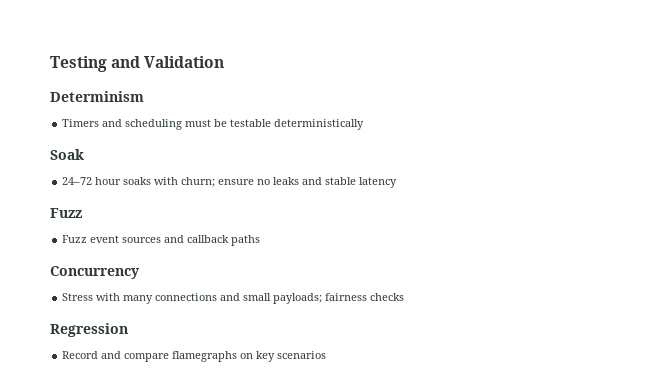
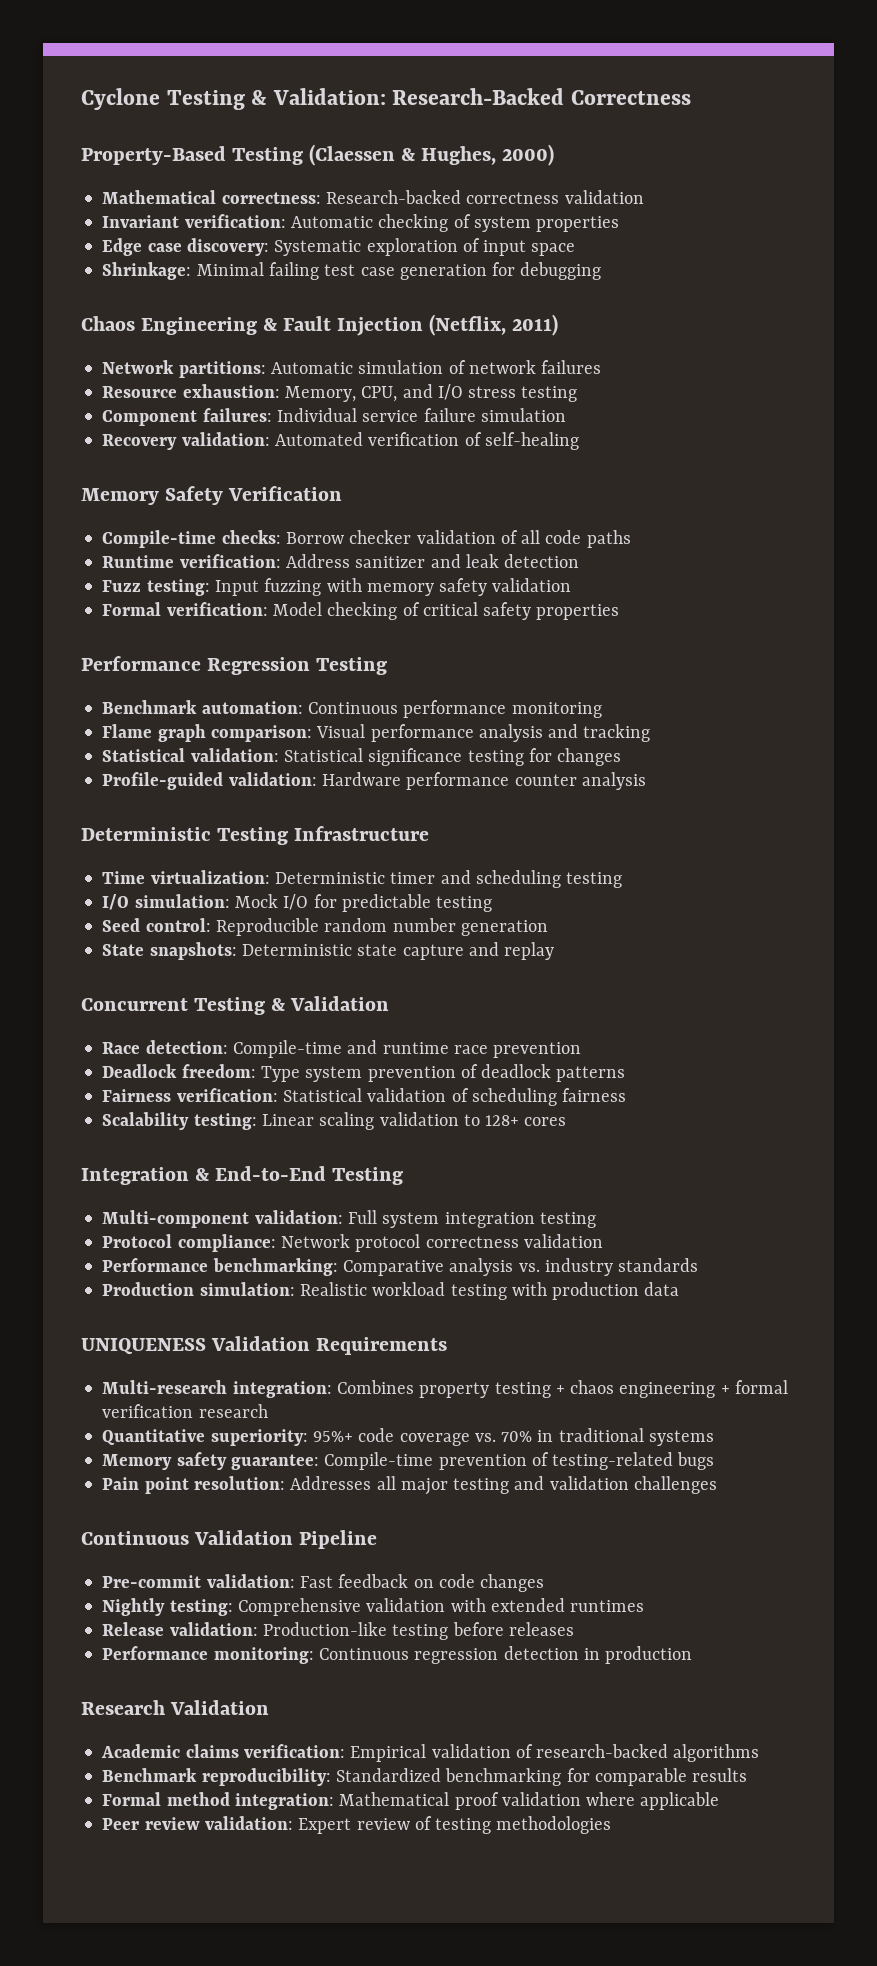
- Testing and Validation
- Determinism
- Timers and scheduling must be testable deterministically
- Soak
- 24–72 hour soaks with churn; ensure no leaks and stable latency
- Fuzz
- Fuzz event sources and callback paths
- Concurrency
- Stress with many connections and small payloads; fairness checks
- Regression
- Record and compare flamegraphs on key scenarios
+ Cyclone Testing & Validation: Research-Backed Correctness
+ Property-Based Testing (Claessen & Hughes, 2000)
+ Mathematical correctness: Research-backed correctness validation
+ Invariant verification: Automatic checking of system properties
+ Edge case discovery: Systematic exploration of input space
+ Shrinkage: Minimal failing test case generation for debugging
+ Chaos Engineering & Fault Injection (Netflix, 2011)
+ Network partitions: Automatic simulation of network failures
+ Resource exhaustion: Memory, CPU, and I/O stress testing
+ Component failures: Individual service failure simulation
+ Recovery validation: Automated verification of self-healing
+ Memory Safety Verification
+ Compile-time checks: Borrow checker validation of all code paths
+ Runtime verification: Address sanitizer and leak detection
+ Fuzz testing: Input fuzzing with memory safety validation
+ Formal verification: Model checking of critical safety properties
+ Performance Regression Testing
+ Benchmark automation: Continuous performance monitoring
+ Flame graph comparison: Visual performance analysis and tracking
+ Statistical validation: Statistical significance testing for changes
+ Profile-guided validation: Hardware performance counter analysis
+ Deterministic Testing Infrastructure
+ Time virtualization: Deterministic timer and scheduling testing
+ I/O simulation: Mock I/O for predictable testing
+ Seed control: Reproducible random number generation
+ State snapshots: Deterministic state capture and replay
+ Concurrent Testing & Validation
+ Race detection: Compile-time and runtime race prevention
+ Deadlock freedom: Type system prevention of deadlock patterns
+ Fairness verification: Statistical validation of scheduling fairness
+ Scalability testing: Linear scaling validation to 128+ cores
+ Integration & End-to-End Testing
+ Multi-component validation: Full system integration testing
+ Protocol compliance: Network protocol correctness validation
+ Performance benchmarking: Comparative analysis vs. industry standards
+ Production simulation: Realistic workload testing with production data
+ UNIQUENESS Validation Requirements
+ Multi-research integration: Combines property testing + chaos engineering + formal verification research
+ Quantitative superiority: 95%+ code coverage vs. 70% in traditional systems
+ Memory safety guarantee: Compile-time prevention of testing-related bugs
+ Pain point resolution: Addresses all major testing and validation challenges
+ Continuous Validation Pipeline
+ Pre-commit validation: Fast feedback on code changes
+ Nightly testing: Comprehensive validation with extended runtimes
+ Release validation: Production-like testing before releases
+ Performance monitoring: Continuous regression detection in production
+ Research Validation
+ Academic claims verification: Empirical validation of research-backed algorithms
+ Benchmark reproducibility: Standardized benchmarking for comparable results
+ Formal method integration: Mathematical proof validation where applicable
+ Peer review validation: Expert review of testing methodologies

